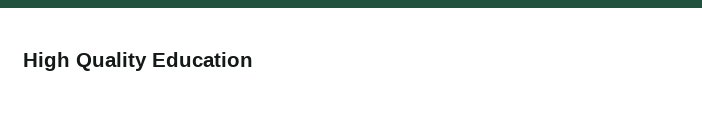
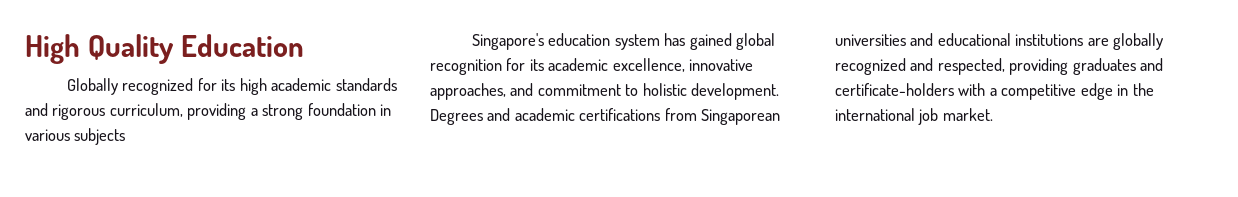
+ Globally recognized for its high academic standards and rigorous curriculum, providing a strong foundation in various subjects
+ Singapore's education system has gained global recognition for its academic excellence, innovative approaches, and commitment to holistic development. Degrees and academic certifications from Singaporean universities and educational institutions are globally recognized and respected, providing graduates and certificate-holders with a competitive edge in the international job market.

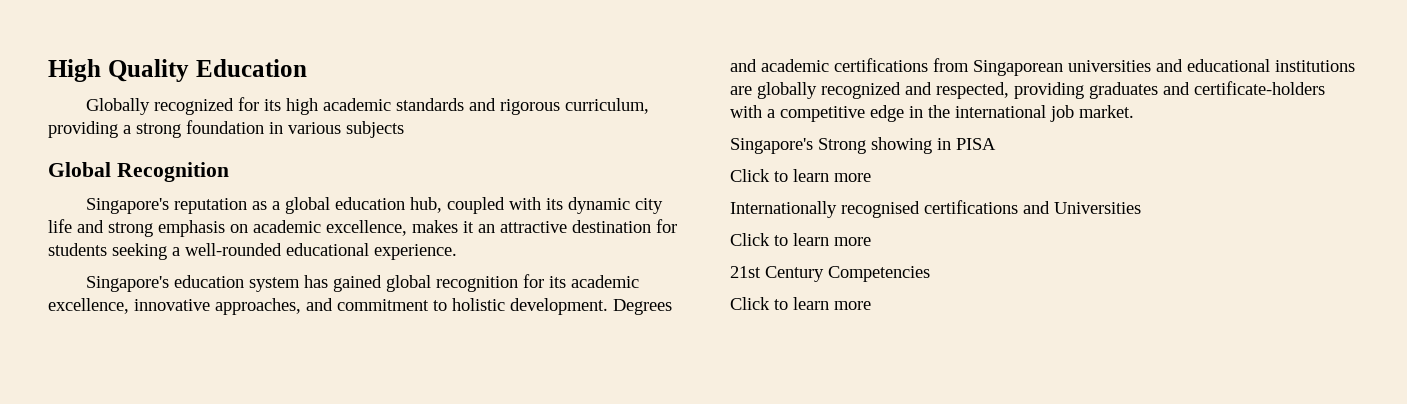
+ Global Recognition
+ Singapore's reputation as a global education hub, coupled with its dynamic city life and strong emphasis on academic excellence, makes it an attractive destination for students seeking a well-rounded educational experience.
+ Singapore's Strong showing in PISA
+ Click to learn more
+ Internationally recognised certifications and Universities
+ Click to learn more
+ 21st Century Competencies
+ Click to learn more

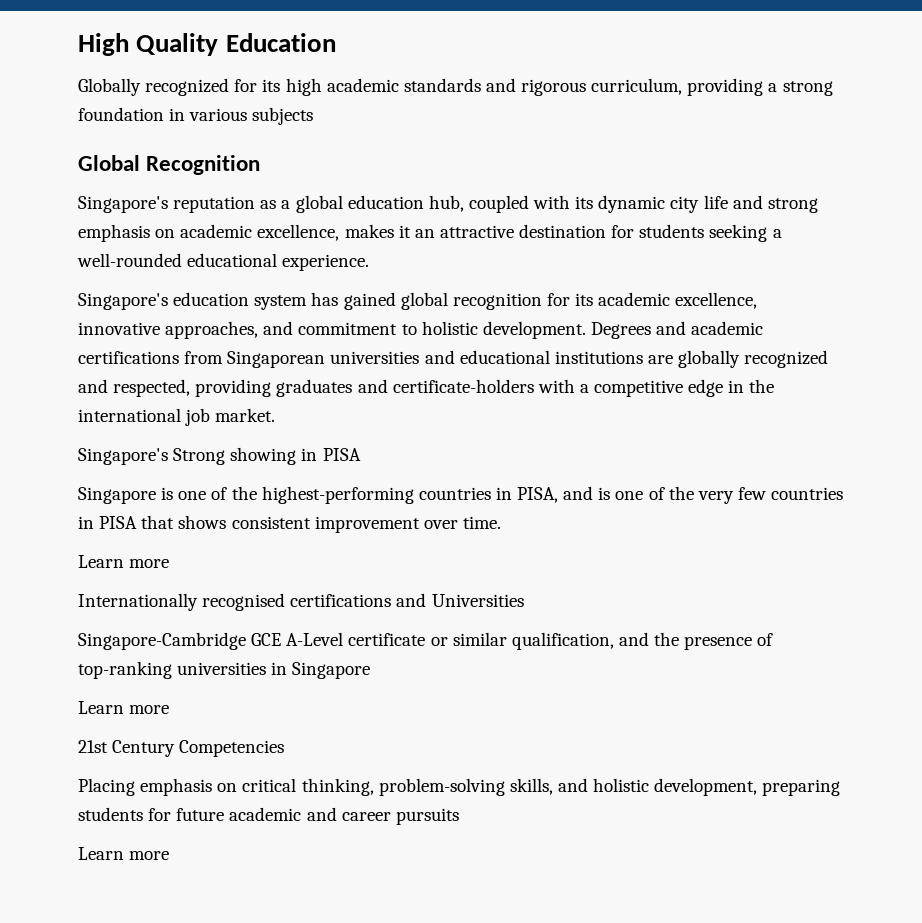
  Singapore's Strong showing in PISA
- Click to learn more
+ Singapore is one of the highest-performing countries in PISA, and is one of the very few countries in PISA that shows consistent improvement over time.
+ Learn more
  Internationally recognised certifications and Universities
- Click to learn more
+ Singapore-Cambridge GCE A-Level certificate or similar qualification, and the presence of top-ranking universities in Singapore
+ Learn more
  21st Century Competencies
- Click to learn more
+ Placing emphasis on critical thinking, problem-solving skills, and holistic development, preparing students for future academic and career pursuits
+ Learn more

